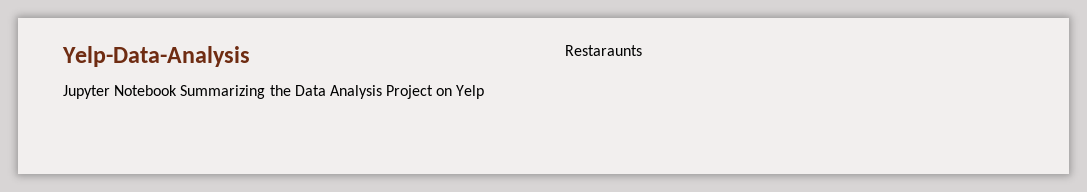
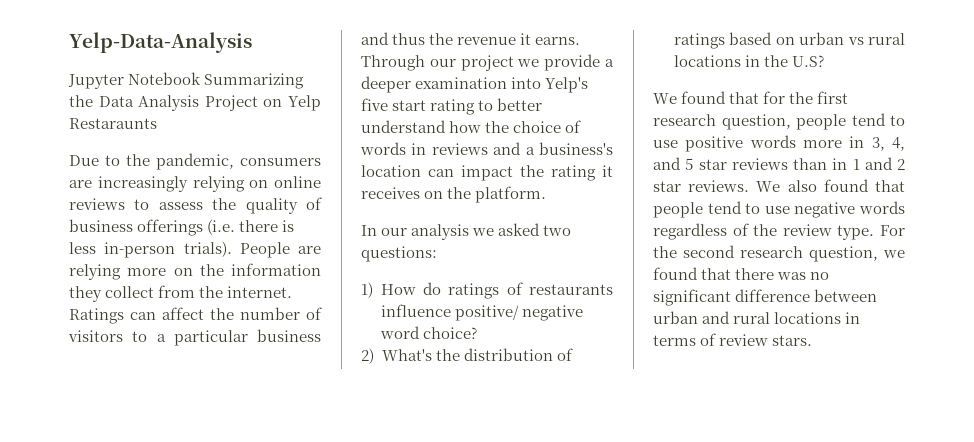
+ Due to the pandemic, consumers are increasingly relying on online reviews to assess the quality of business offerings (i.e. there is less in-person trials). People are relying more on the information they collect from the internet. Ratings can affect the number of visitors to a particular business and thus the revenue it earns. Through our project we provide a deeper examination into Yelp's five start rating to better understand how the choice of words in reviews and a business's location can impact the rating it receives on the platform.
+ In our analysis we asked two questions:
+ 1) How do ratings of restaurants influence positive/ negative word choice?
+ 2) What's the distribution of ratings based on urban vs rural locations in the U.S?
+ We found that for the first research question, people tend to use positive words more in 3, 4, and 5 star reviews than in 1 and 2 star reviews. We also found that people tend to use negative words regardless of the review type. For the second research question, we found that there was no significant difference between urban and rural locations in terms of review stars.

